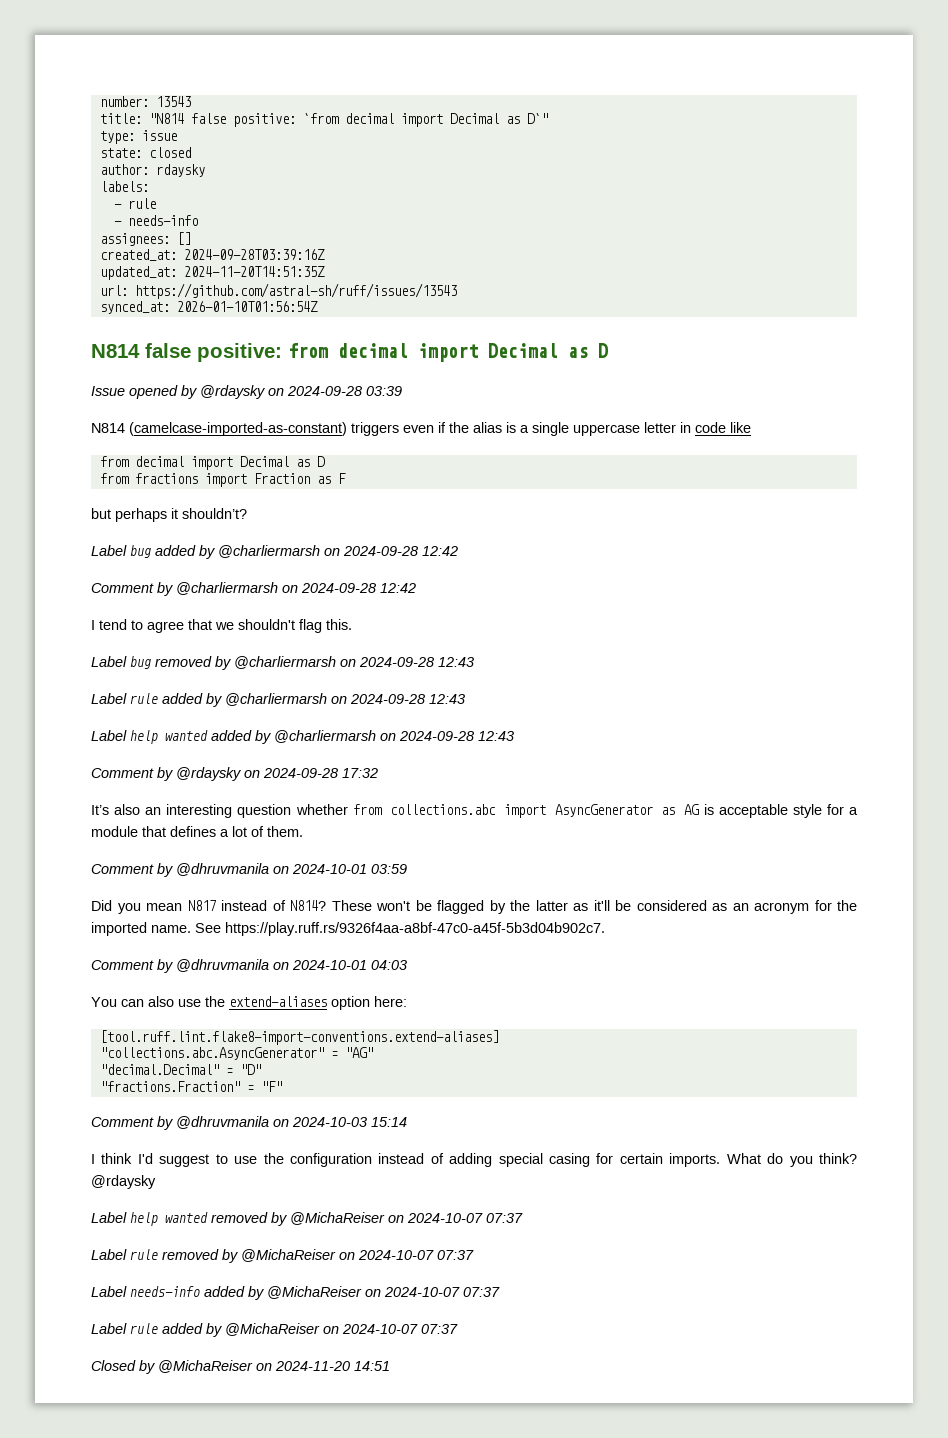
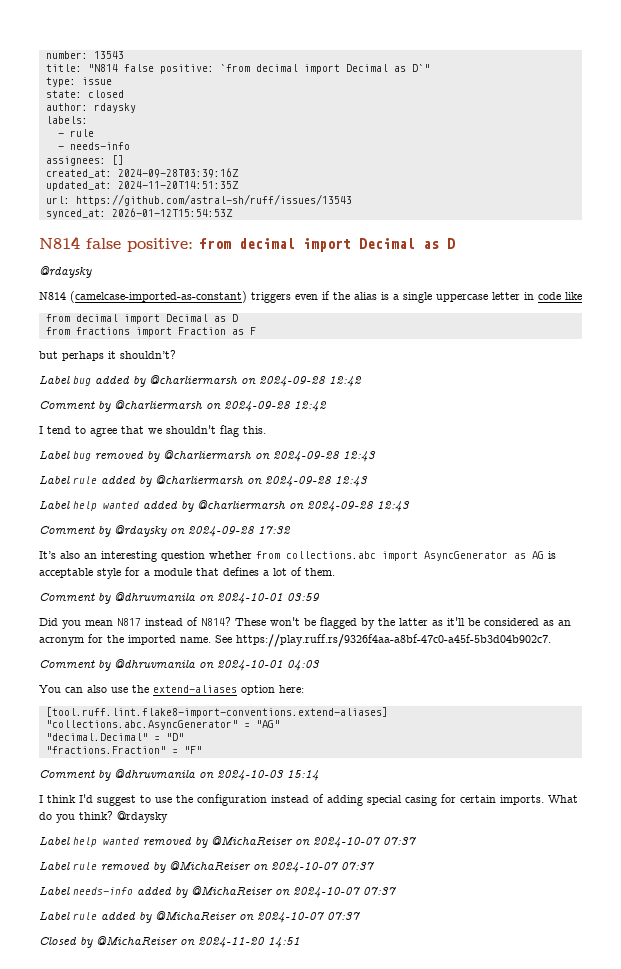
- synced_at: 2026-01-10T01:56:54Z
+ synced_at: 2026-01-12T15:54:53Z
  N814 false positive: from decimal import Decimal as D
- Issue opened by @rdaysky on 2024-09-28 03:39
+ @rdaysky

